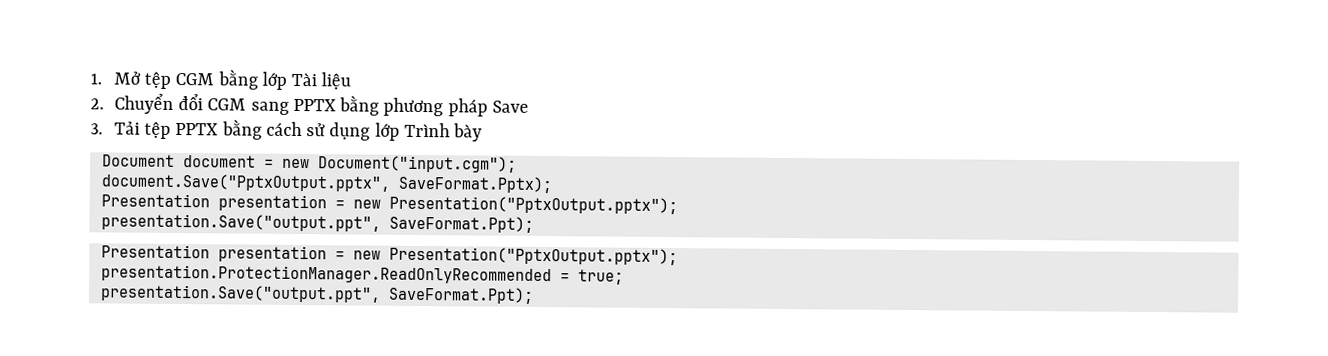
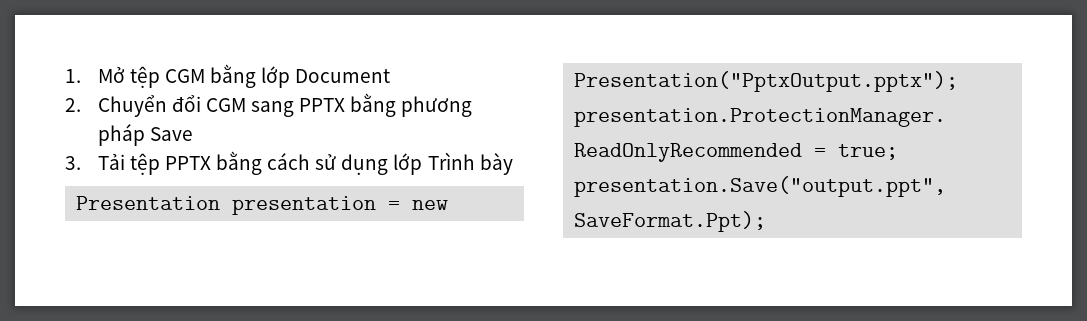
- 1. Mở tệp CGM bằng lớp Tài liệu
+ 1. Mở tệp CGM bằng lớp Document
- Document document = new Document("input.cgm");
- document.Save("PptxOutput.pptx", SaveFormat.Pptx);
- Presentation presentation = new Presentation("PptxOutput.pptx");
- presentation.Save("output.ppt", SaveFormat.Ppt);

